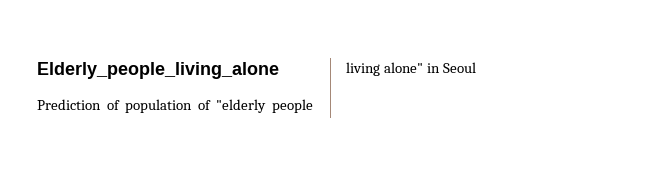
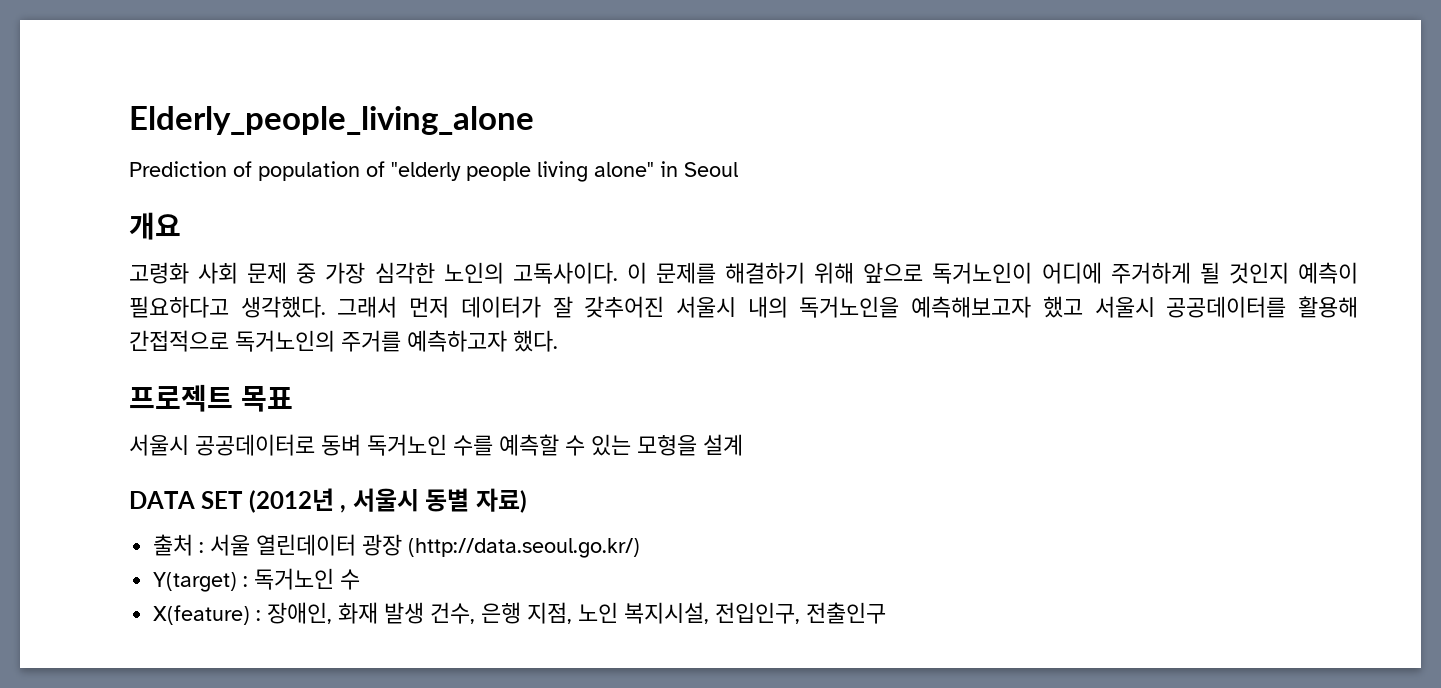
+ 개요
+ 고령화 사회 문제 중 가장 심각한 노인의 고독사이다. 이 문제를 해결하기 위해 앞으로 독거노인이 어디에 주거하게 될 것인지 예측이 필요하다고 생각했다. 그래서 먼저 데이터가 잘 갖추어진 서울시 내의 독거노인을 예측해보고자 했고 서울시 공공데이터를 활용해 간접적으로 독거노인의 주거를 예측하고자 했다.
+ 프로젝트 목표
+ 서울시 공공데이터로 동벼 독거노인 수를 예측할 수 있는 모형을 설계
+ DATA SET (2012년 , 서울시 동별 자료)
+ 출처 : 서울 열린데이터 광장 (http://data.seoul.go.kr/)
+ Y(target) : 독거노인 수
+ X(feature) : 장애인, 화재 발생 건수, 은행 지점, 노인 복지시설, 전입인구, 전출인구

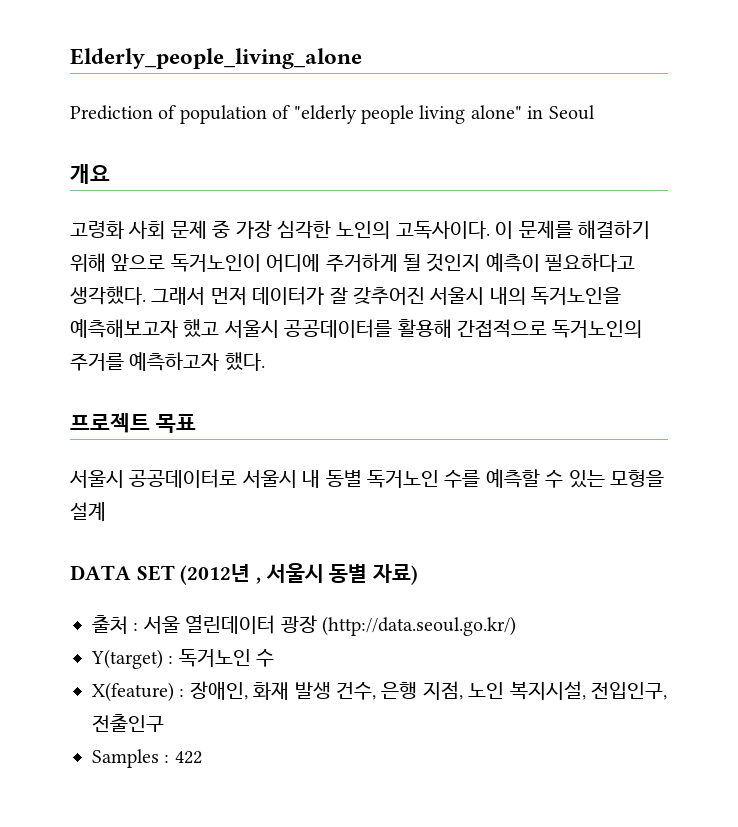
- 서울시 공공데이터로 동벼 독거노인 수를 예측할 수 있는 모형을 설계
+ 서울시 공공데이터로 서울시 내 동별 독거노인 수를 예측할 수 있는 모형을 설계
+ Samples : 422

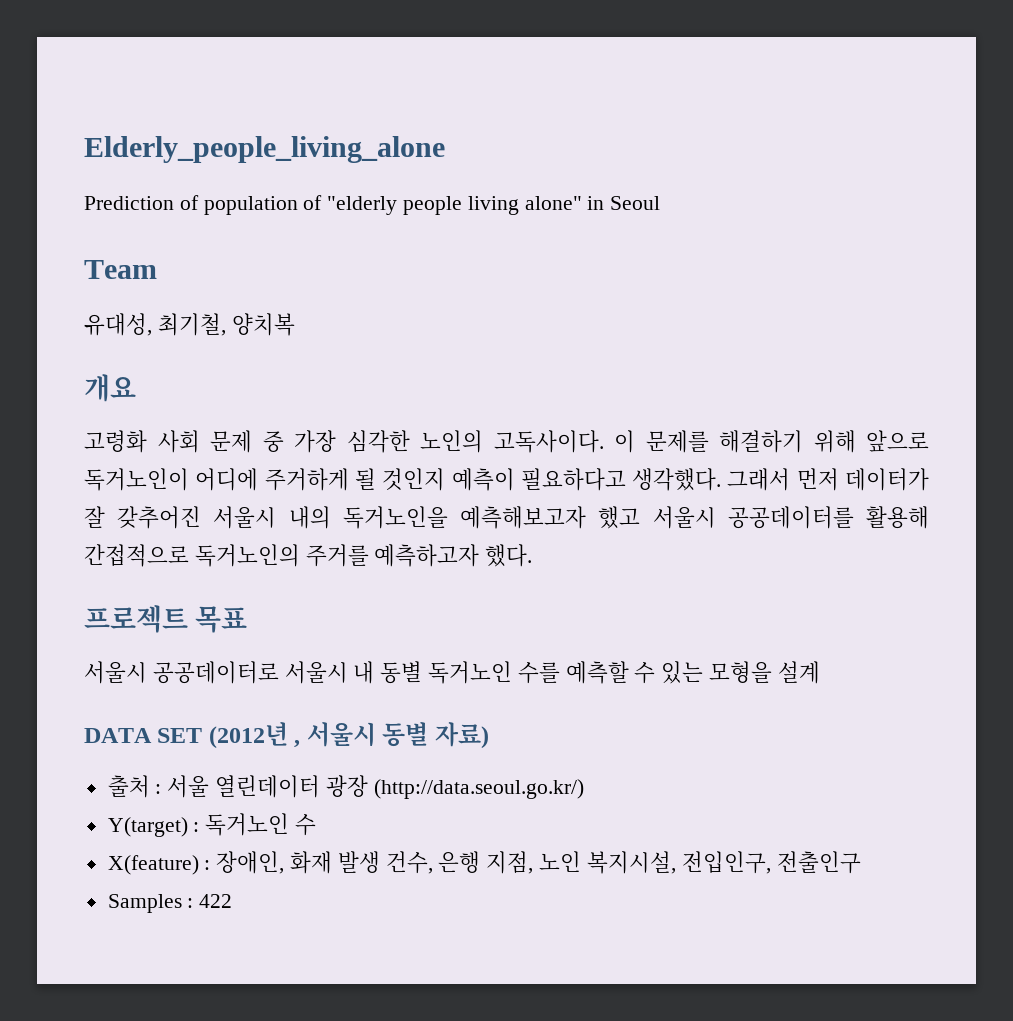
+ Team
+ 유대성, 최기철, 양치복

